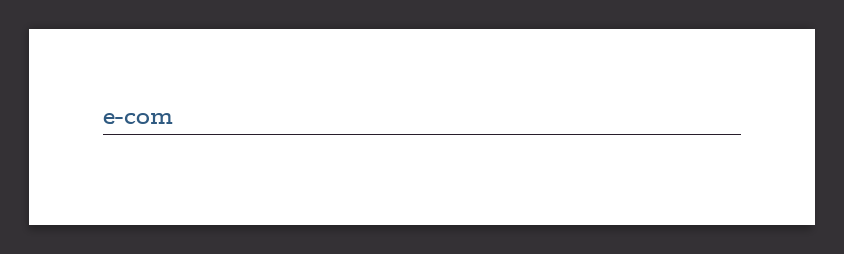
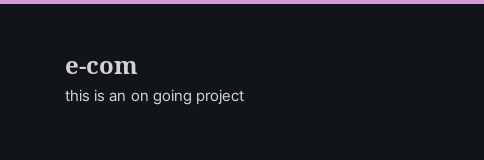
+ this is an on going project

